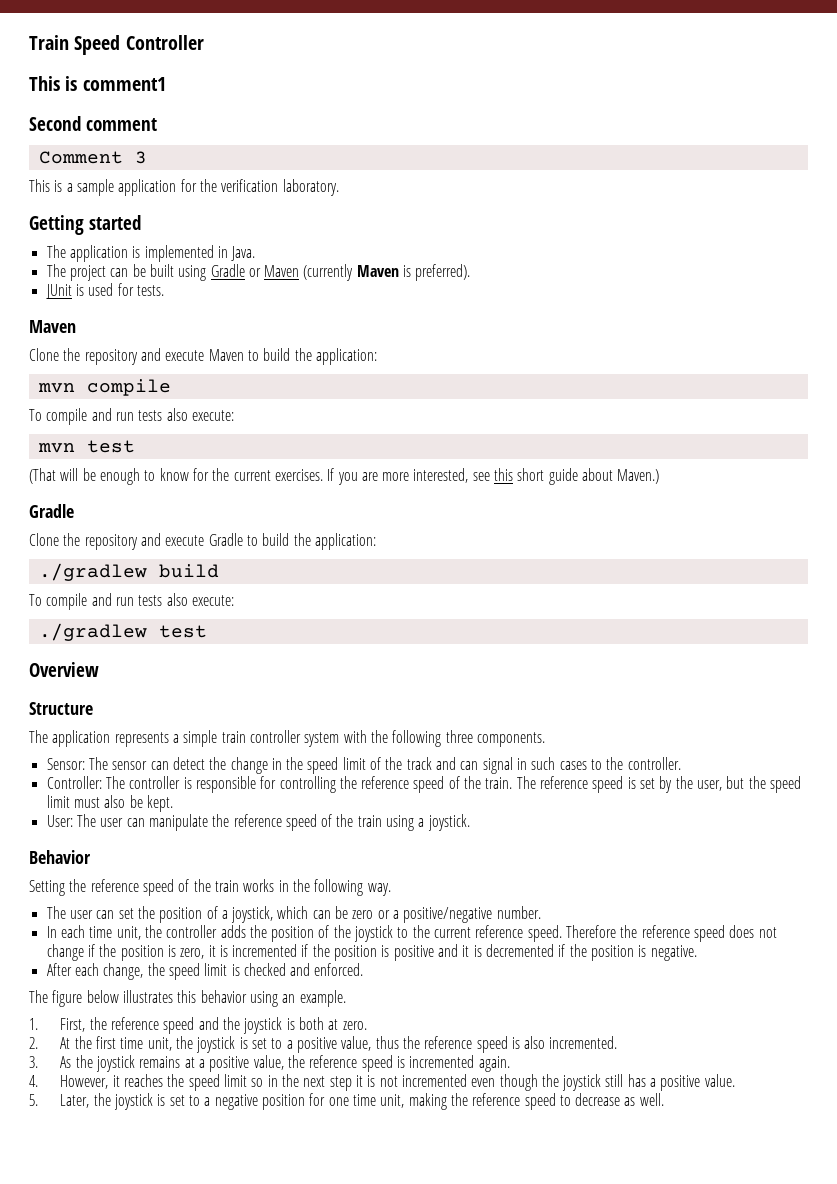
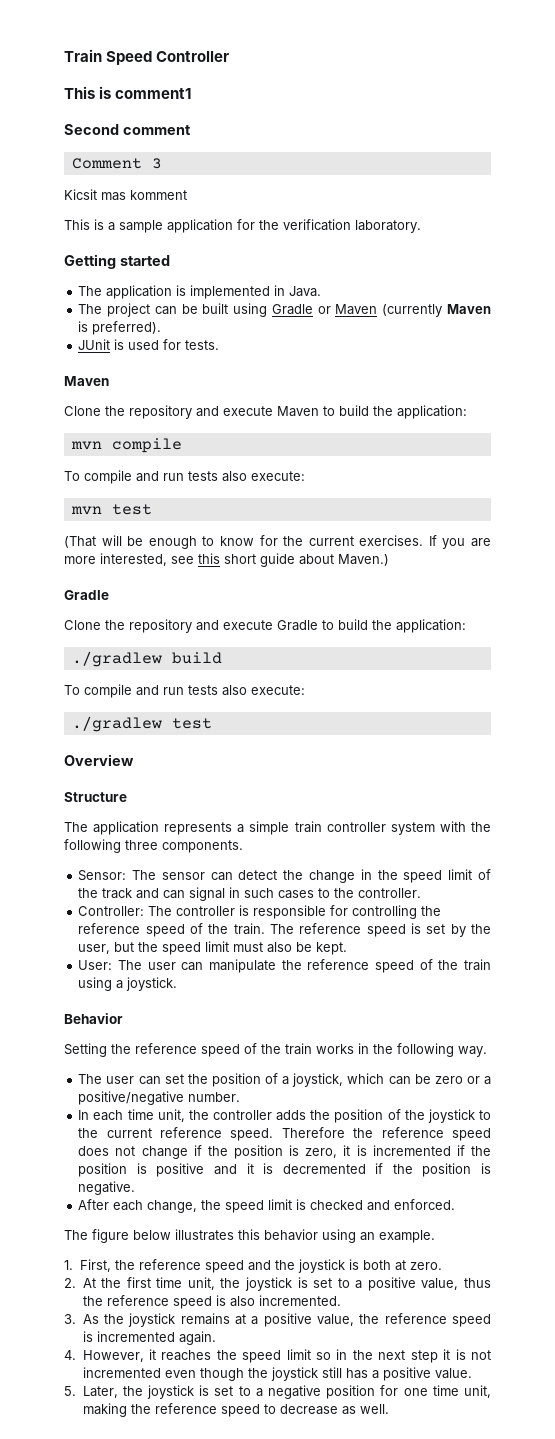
+ Kicsit mas komment

